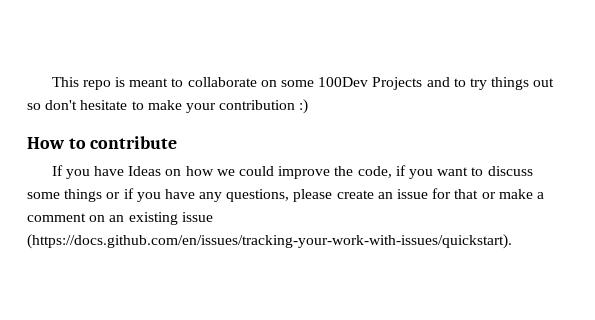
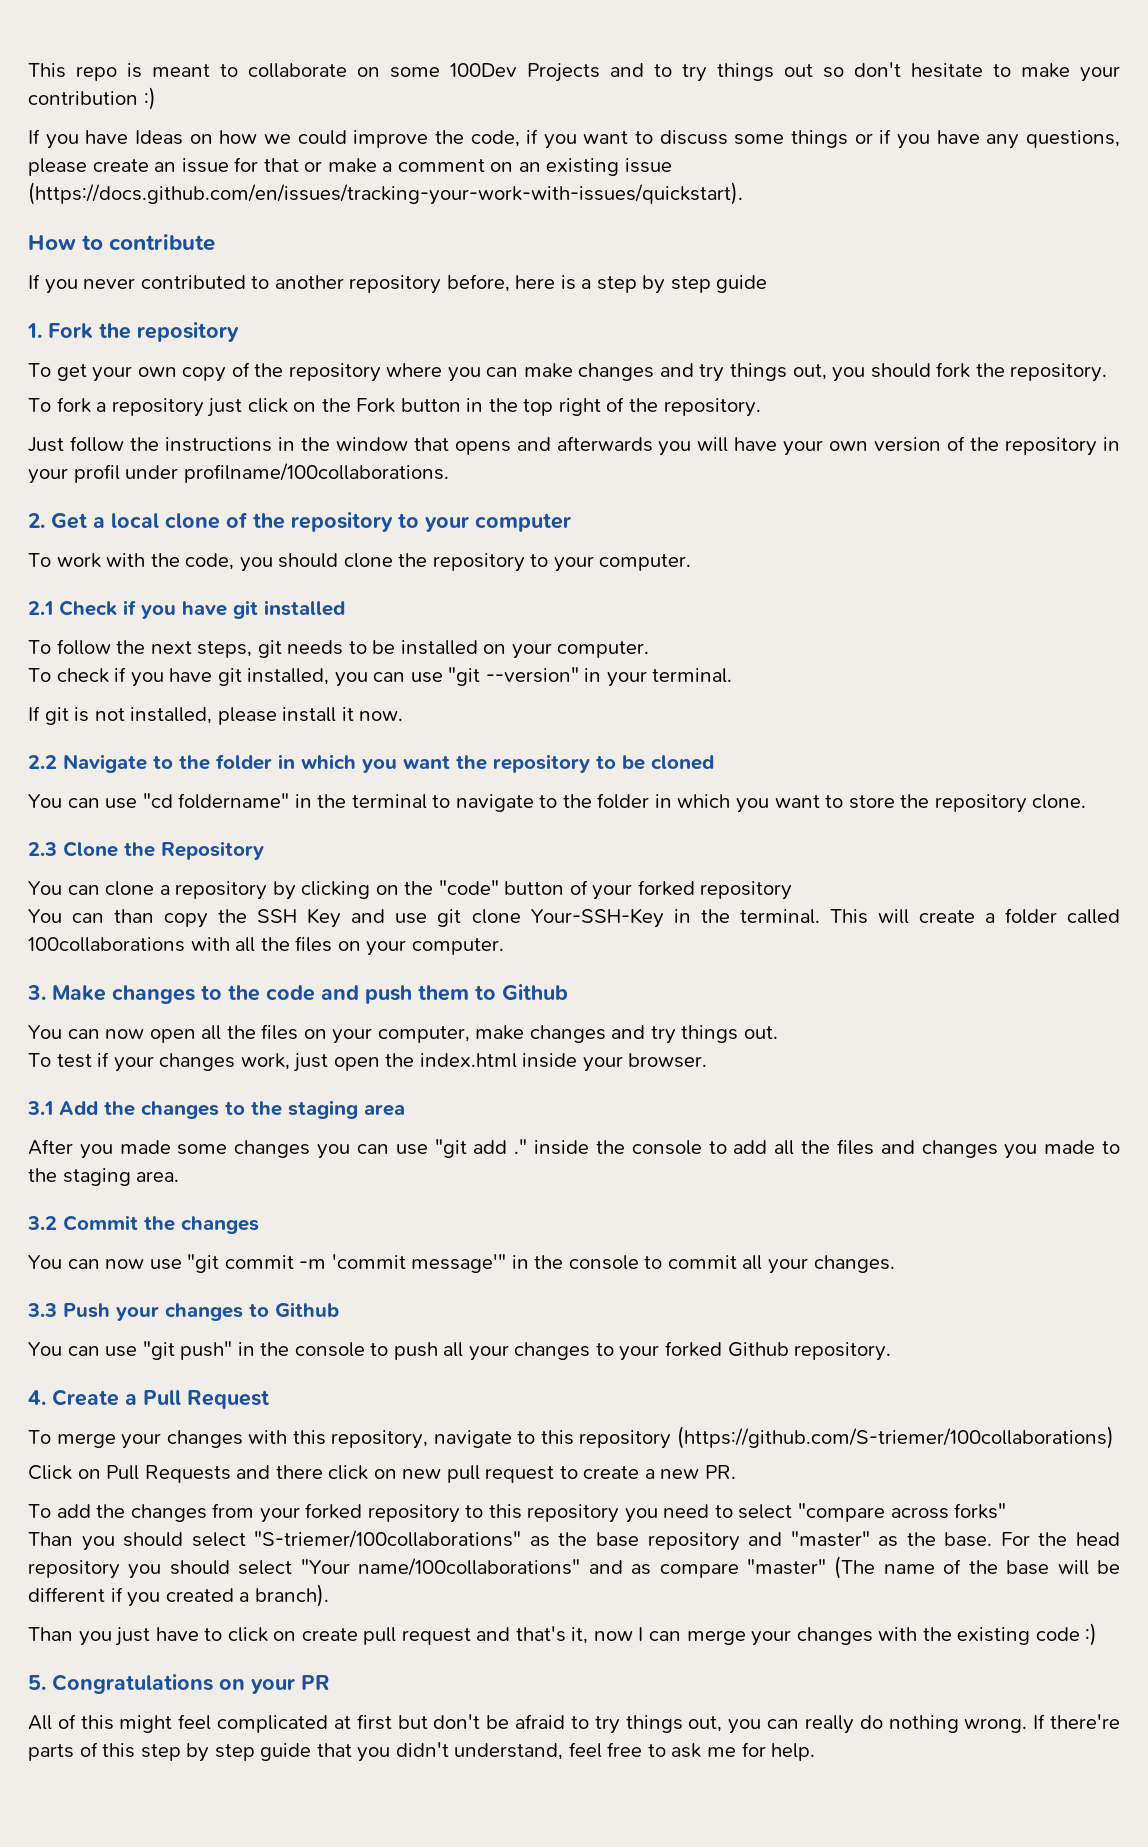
- How to contribute
+ How to contribute
+ If you never contributed to another repository before, here is a step by step guide
+ 1. Fork the repository
+ To get your own copy of the repository where you can make changes and try things out, you should fork the repository.
+ To fork a repository just click on the Fork button in the top right of the repository.
+ Just follow the instructions in the window that opens and afterwards you will have your own version of the repository in your profil under profilname/100collaborations.
+ 2. Get a local clone of the repository to your computer
+ To work with the code, you should clone the repository to your computer.
+ 2.1 Check if you have git installed
+ To follow the next steps, git needs to be installed on your computer.
+ To check if you have git installed, you can use "git --version" in your terminal.
+ If git is not installed, please install it now.
+ 2.2 Navigate to the folder in which you want the repository to be cloned
+ You can use "cd foldername" in the terminal to navigate to the folder in which you want to store the repository clone.
+ 2.3 Clone the Repository
+ You can clone a repository by clicking on the "code" button of your forked repository
+ You can than copy the SSH Key and use git clone Your-SSH-Key in the terminal. This will create a folder called 100collaborations with all the files on your computer.
+ 3. Make changes to the code and push them to Github
+ You can now open all the files on your computer, make changes and try things out.
+ To test if your changes work, just open the index.html inside your browser.
+ 3.1 Add the changes to the staging area
+ After you made some changes you can use "git add ." inside the console to add all the files and changes you made to the staging area.
+ 3.2 Commit the changes
+ You can now use "git commit -m 'commit message'" in the console to commit all your changes.
+ 3.3 Push your changes to Github
+ You can use "git push" in the console to push all your changes to your forked Github repository.
+ 4. Create a Pull Request
+ To merge your changes with this repository, navigate to this repository (https://github.com/S-triemer/100collaborations)
+ Click on Pull Requests and there click on new pull request to create a new PR.
+ To add the changes from your forked repository to this repository you need to select "compare across forks"
+ Than you should select "S-triemer/100collaborations" as the base repository and "master" as the base. For the head repository you should select "Your name/100collaborations" and as compare "master" (The name of the base will be different if you created a branch).
+ Than you just have to click on create pull request and that's it, now I can merge your changes with the existing code :)
+ 5. Congratulations on your PR
+ All of this might feel complicated at first but don't be afraid to try things out, you can really do nothing wrong. If there're parts of this step by step guide that you didn't understand, feel free to ask me for help.

